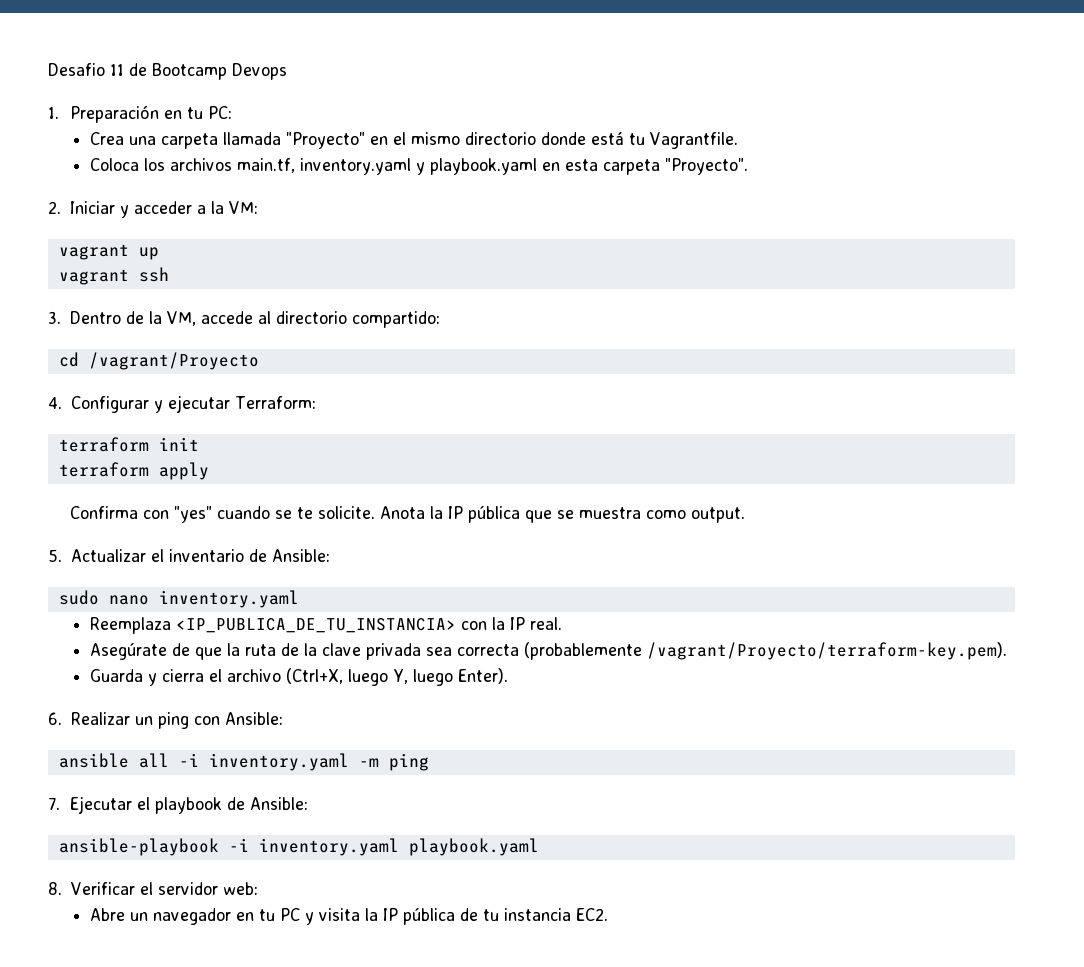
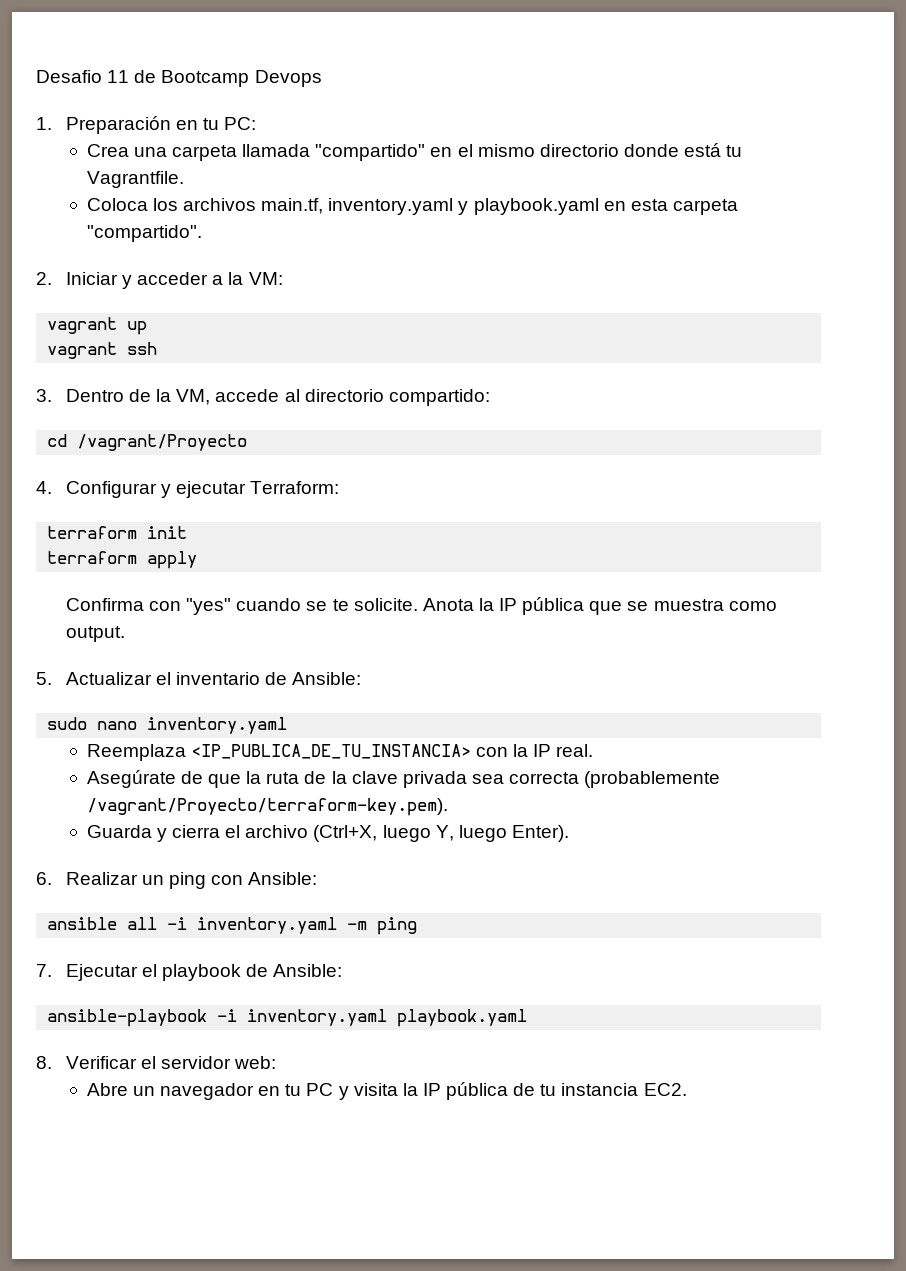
- Crea una carpeta llamada "Proyecto" en el mismo directorio donde está tu Vagrantfile.
+ Crea una carpeta llamada "compartido" en el mismo directorio donde está tu Vagrantfile.
- Coloca los archivos main.tf, inventory.yaml y playbook.yaml en esta carpeta "Proyecto".
+ Coloca los archivos main.tf, inventory.yaml y playbook.yaml en esta carpeta "compartido".

